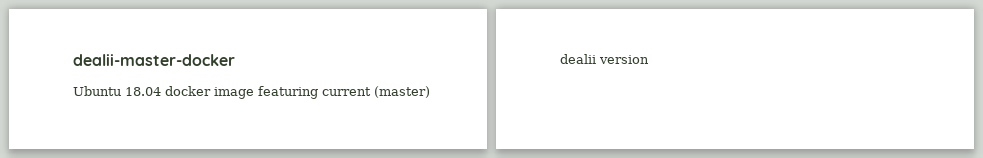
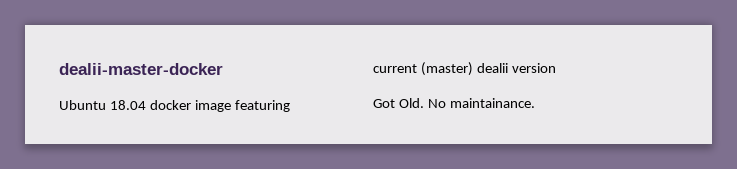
+ Got Old. No maintainance.

